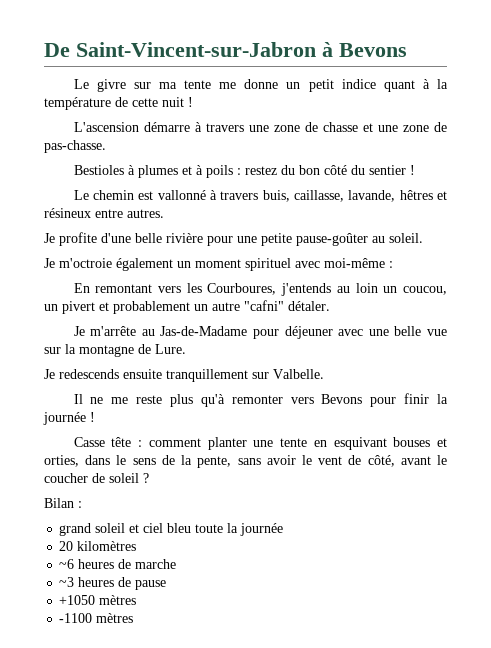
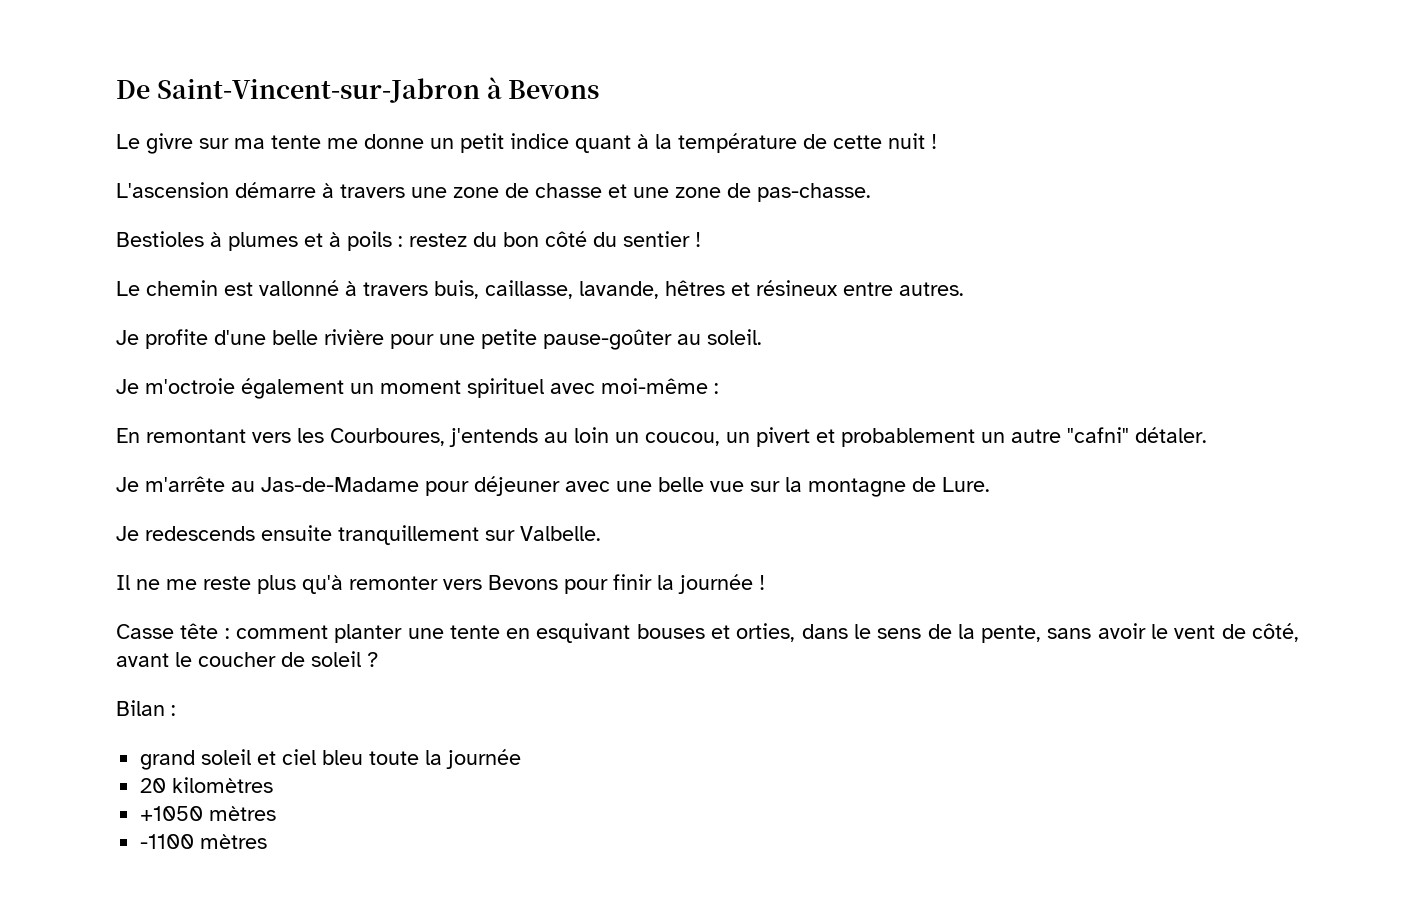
- ~6 heures de marche
- ~3 heures de pause

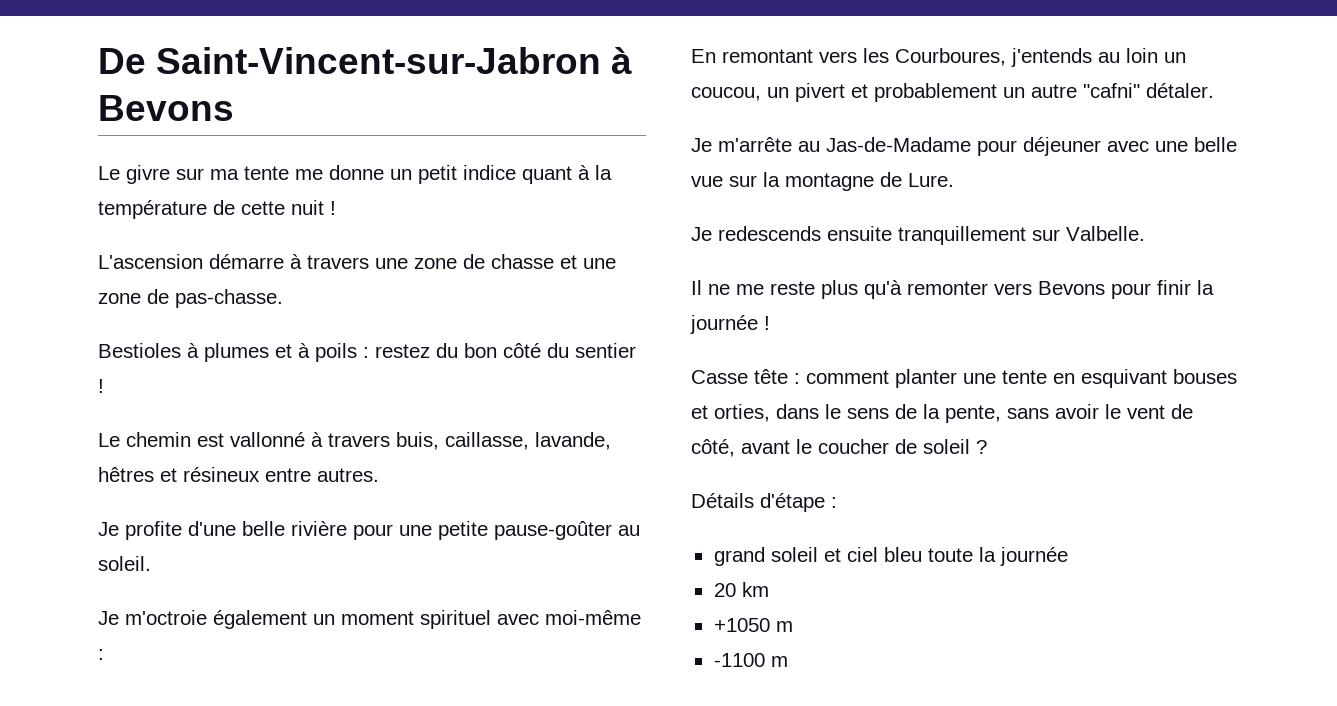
- Bilan :
+ Détails d'étape :
- 20 kilomètres
+ 20 km
- +1050 mètres
+ +1050 m
- -1100 mètres
+ -1100 m

